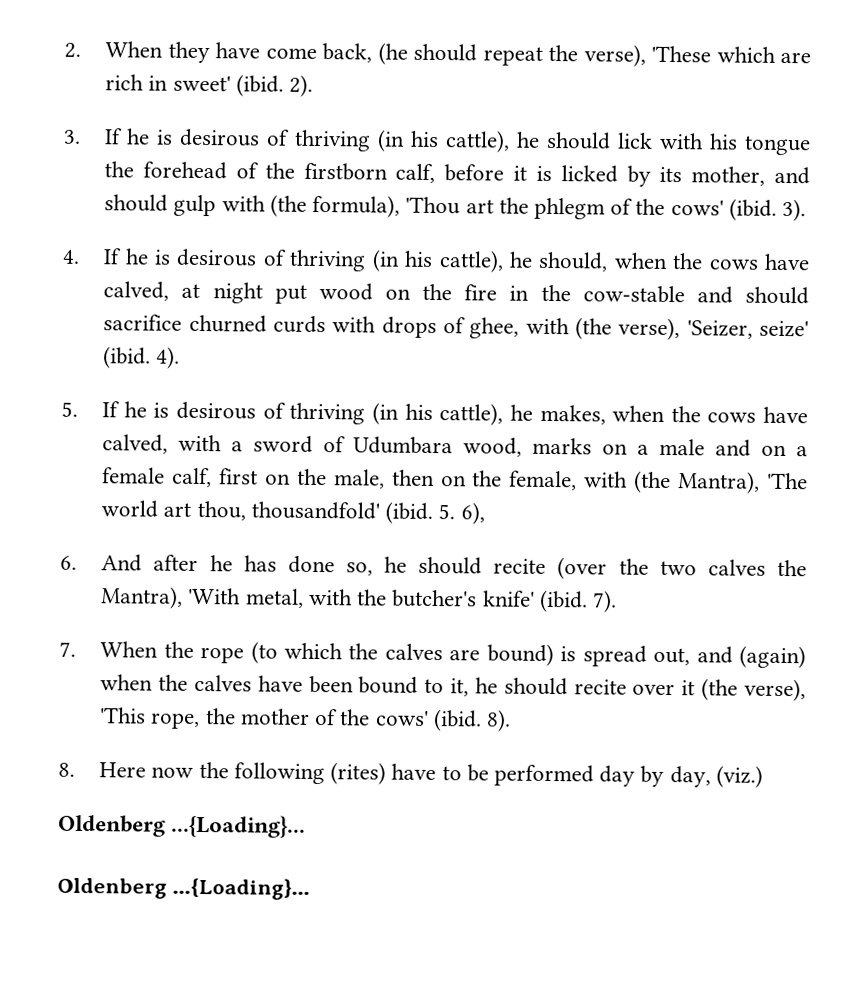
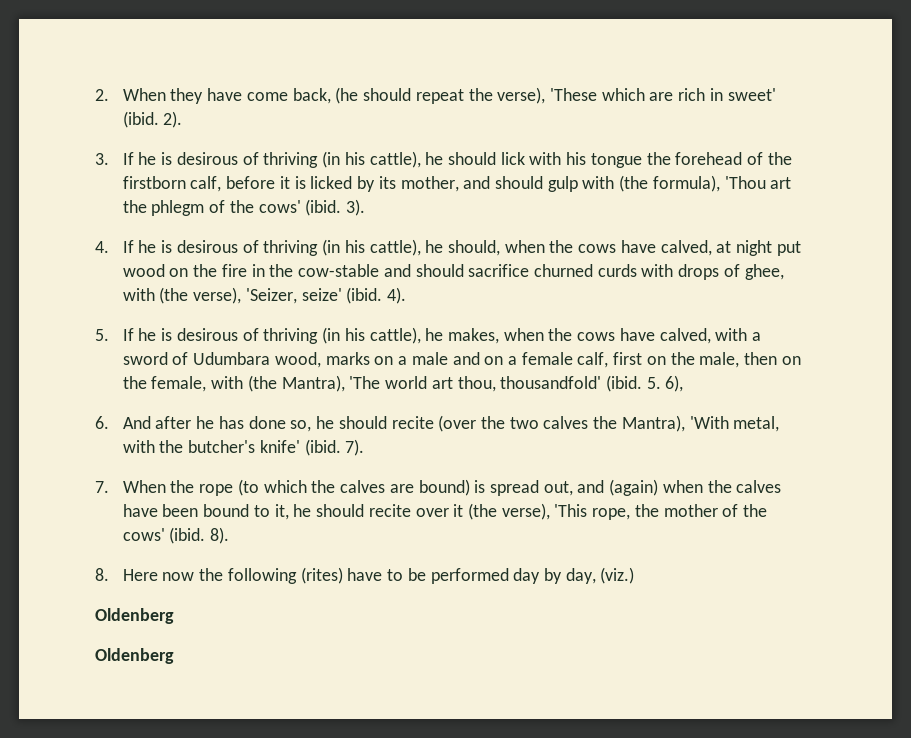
  8. Here now the following (rites) have to be performed day by day, (viz.)
- Oldenberg ...{Loading}...
- Oldenberg ...{Loading}...
+ Oldenberg
+ Oldenberg

